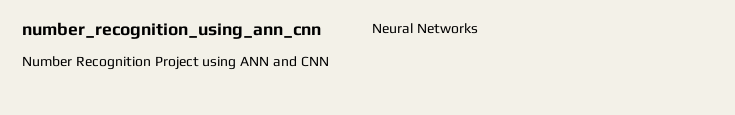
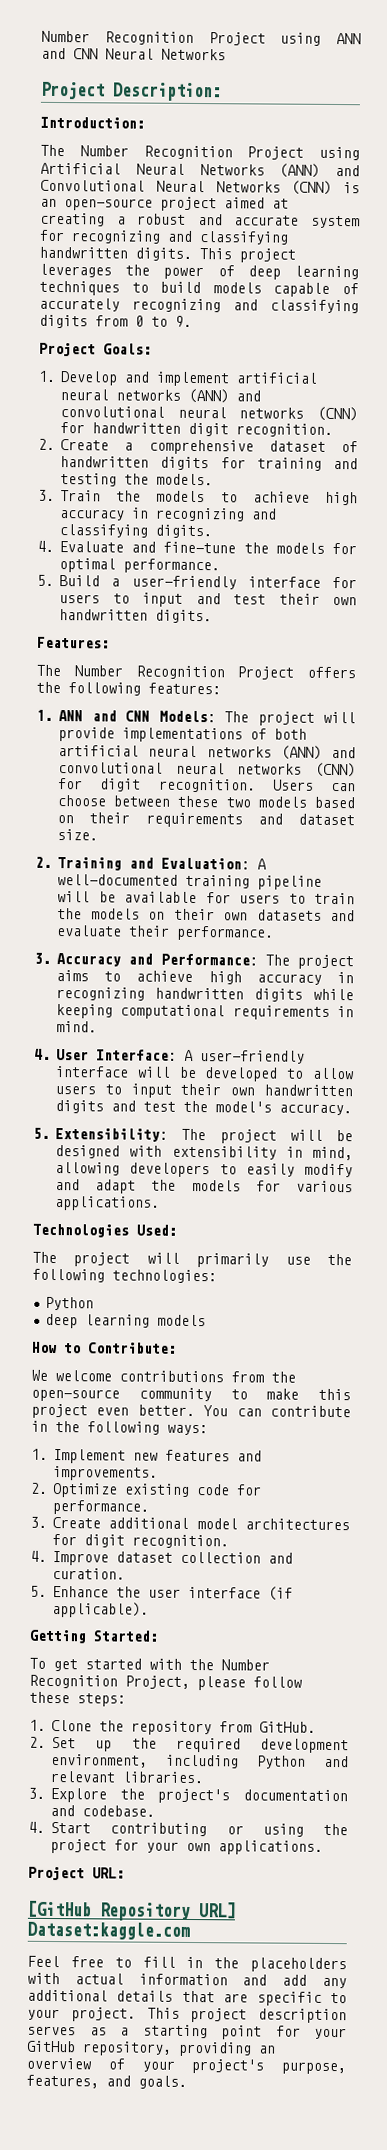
- number_recognition_using_ann_cnn
+ Project Description:
+ Introduction:
+ The Number Recognition Project using Artificial Neural Networks (ANN) and Convolutional Neural Networks (CNN) is an open-source project aimed at creating a robust and accurate system for recognizing and classifying handwritten digits. This project leverages the power of deep learning techniques to build models capable of accurately recognizing and classifying digits from 0 to 9.
+ Project Goals:
+ 1. Develop and implement artificial neural networks (ANN) and convolutional neural networks (CNN) for handwritten digit recognition.
+ 2. Create a comprehensive dataset of handwritten digits for training and testing the models.
+ 3. Train the models to achieve high accuracy in recognizing and classifying digits.
+ 4. Evaluate and fine-tune the models for optimal performance.
+ 5. Build a user-friendly interface for users to input and test their own handwritten digits.
+ Features:
+ The Number Recognition Project offers the following features:
+ 1. ANN and CNN Models: The project will provide implementations of both artificial neural networks (ANN) and convolutional neural networks (CNN) for digit recognition. Users can choose between these two models based on their requirements and dataset size.
+ 2. Training and Evaluation: A well-documented training pipeline will be available for users to train the models on their own datasets and evaluate their performance.
+ 3. Accuracy and Performance: The project aims to achieve high accuracy in recognizing handwritten digits while keeping computational requirements in mind.
+ 4. User Interface: A user-friendly interface will be developed to allow users to input their own handwritten digits and test the model's accuracy.
+ 5. Extensibility: The project will be designed with extensibility in mind, allowing developers to easily modify and adapt the models for various applications.
+ Technologies Used:
+ The project will primarily use the following technologies:
+ Python
+ deep learning models
+ How to Contribute:
+ We welcome contributions from the open-source community to make this project even better. You can contribute in the following ways:
+ 1. Implement new features and improvements.
+ 2. Optimize existing code for performance.
+ 3. Create additional model architectures for digit recognition.
+ 4. Improve dataset collection and curation.
+ 5. Enhance the user interface (if applicable).
+ Getting Started:
+ To get started with the Number Recognition Project, please follow these steps:
+ 1. Clone the repository from GitHub.
+ 2. Set up the required development environment, including Python and relevant libraries.
+ 3. Explore the project's documentation and codebase.
+ 4. Start contributing or using the project for your own applications.
+ Project URL:
+ [GitHub Repository URL] Dataset:kaggle.com
+ Feel free to fill in the placeholders with actual information and add any additional details that are specific to your project. This project description serves as a starting point for your GitHub repository, providing an overview of your project's purpose, features, and goals.

